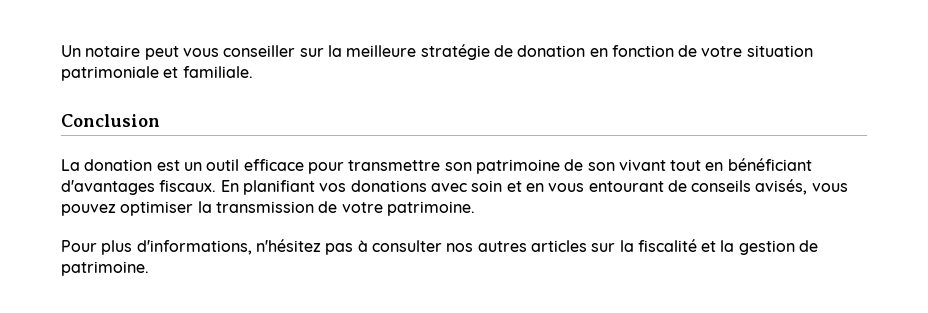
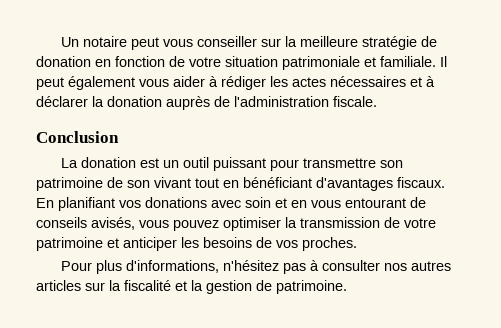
+ Il peut également vous aider à rédiger les actes nécessaires et à déclarer la donation auprès de l'administration fiscale.
- La donation est un outil efficace pour transmettre son patrimoine de son vivant tout en bénéficiant d'avantages fiscaux.
+ La donation est un outil puissant pour transmettre son patrimoine de son vivant tout en bénéficiant d'avantages fiscaux.
- En planifiant vos donations avec soin et en vous entourant de conseils avisés, vous pouvez optimiser la transmission de votre patrimoine.
+ En planifiant vos donations avec soin et en vous entourant de conseils avisés, vous pouvez optimiser la transmission de votre patrimoine et anticiper les besoins de vos proches.

